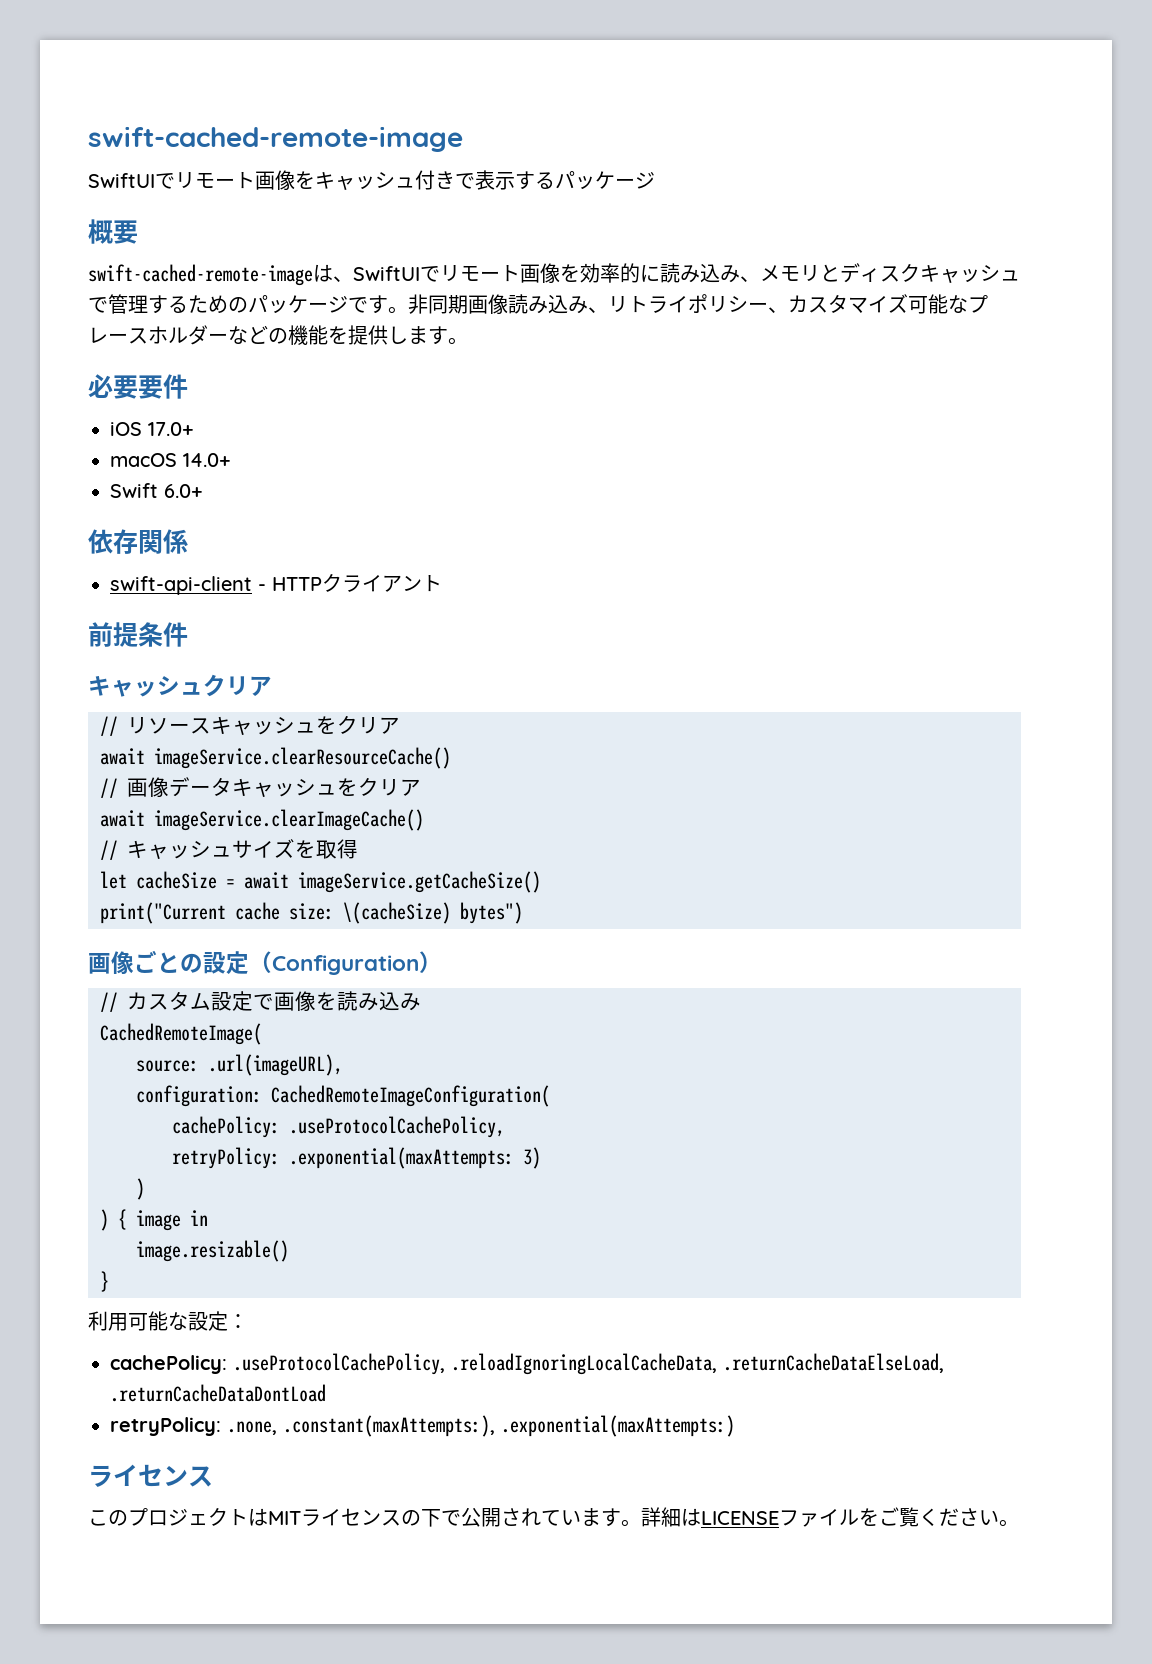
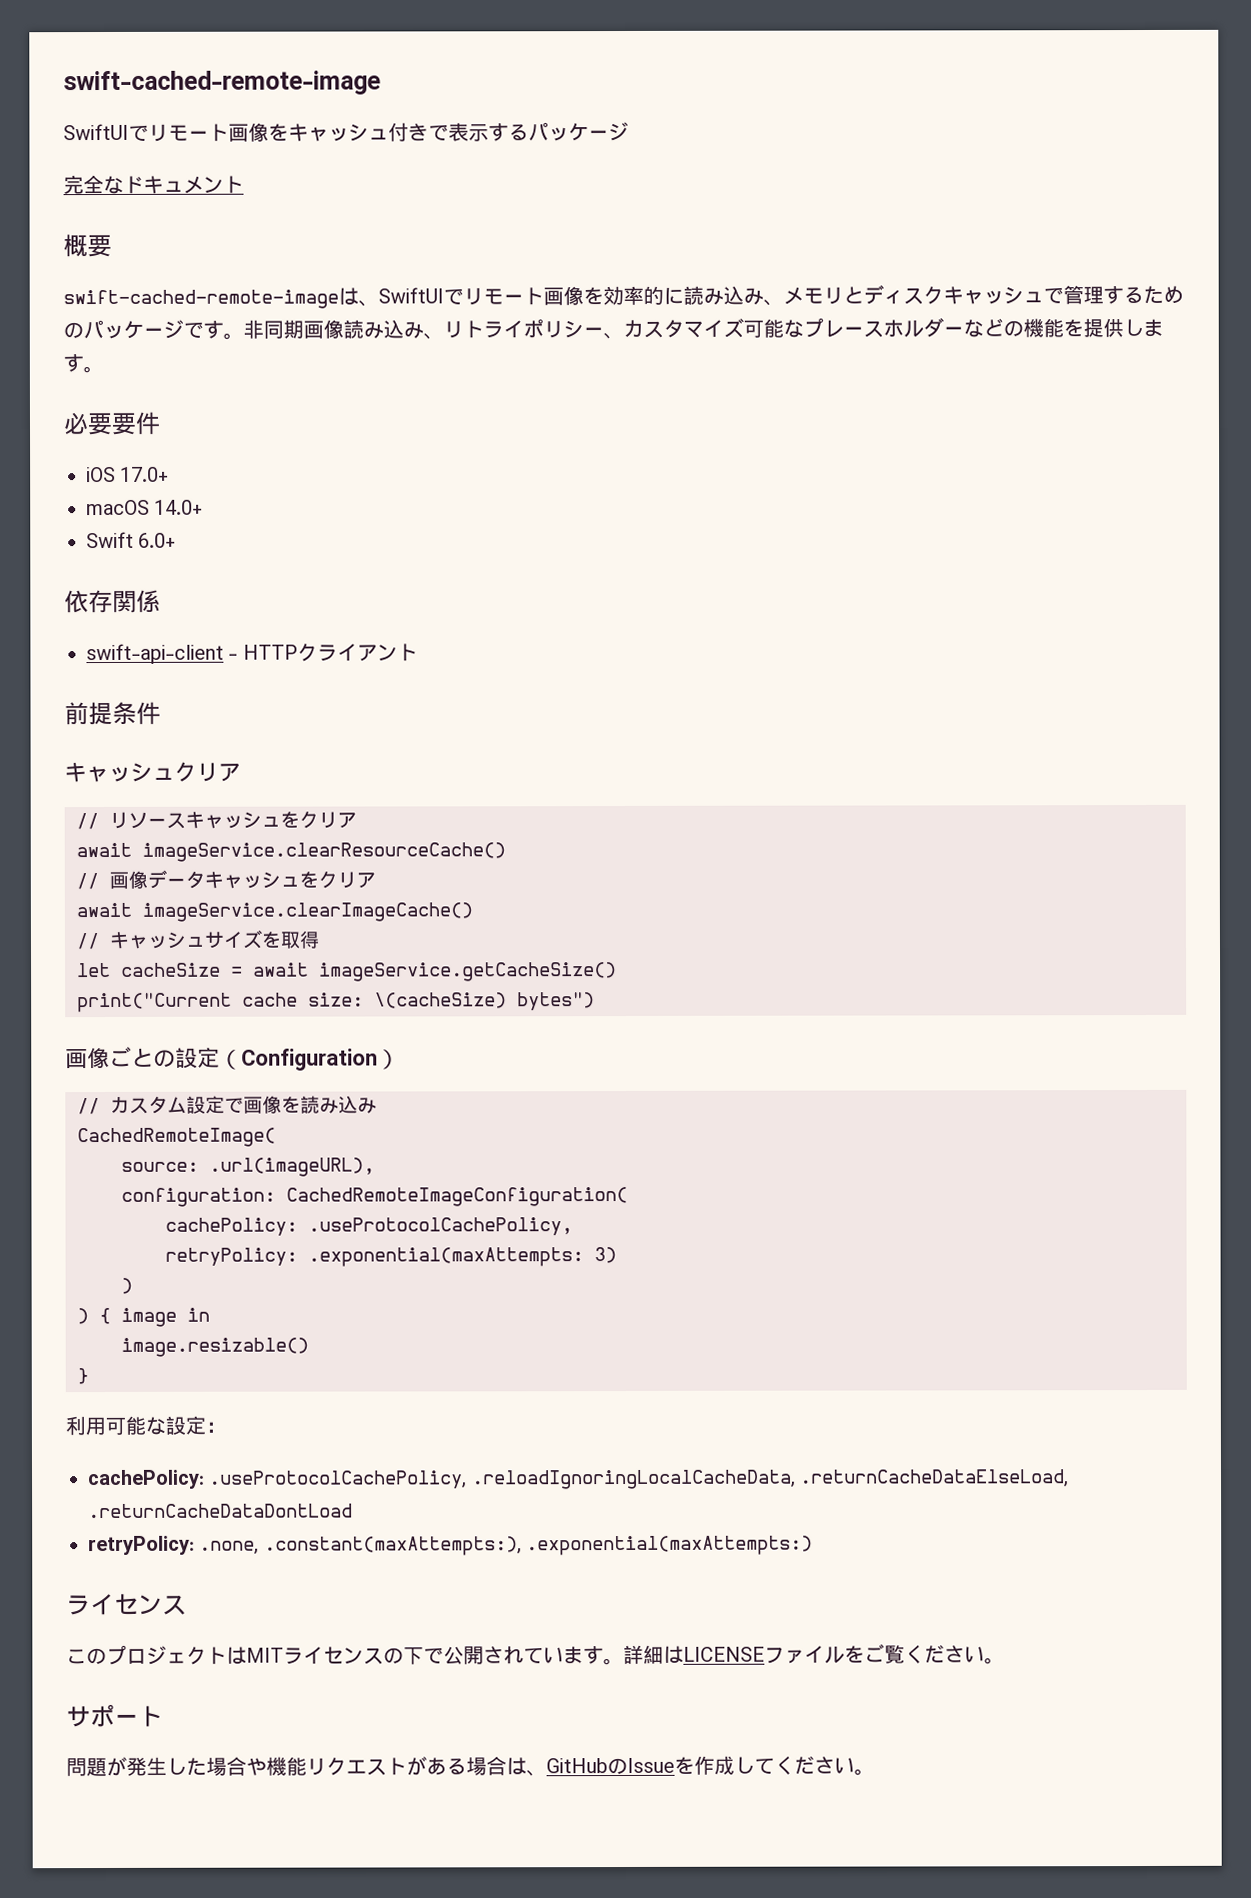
+ 完全なドキュメント
+ サポート
+ 問題が発生した場合や機能リクエストがある場合は、GitHubのIssueを作成してください。

